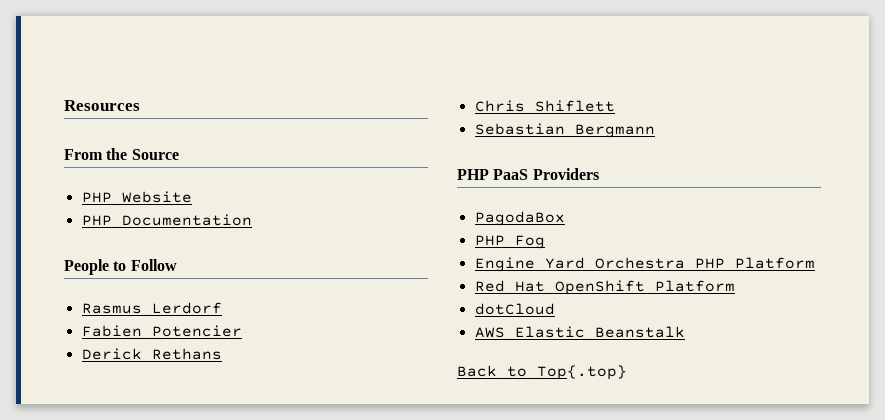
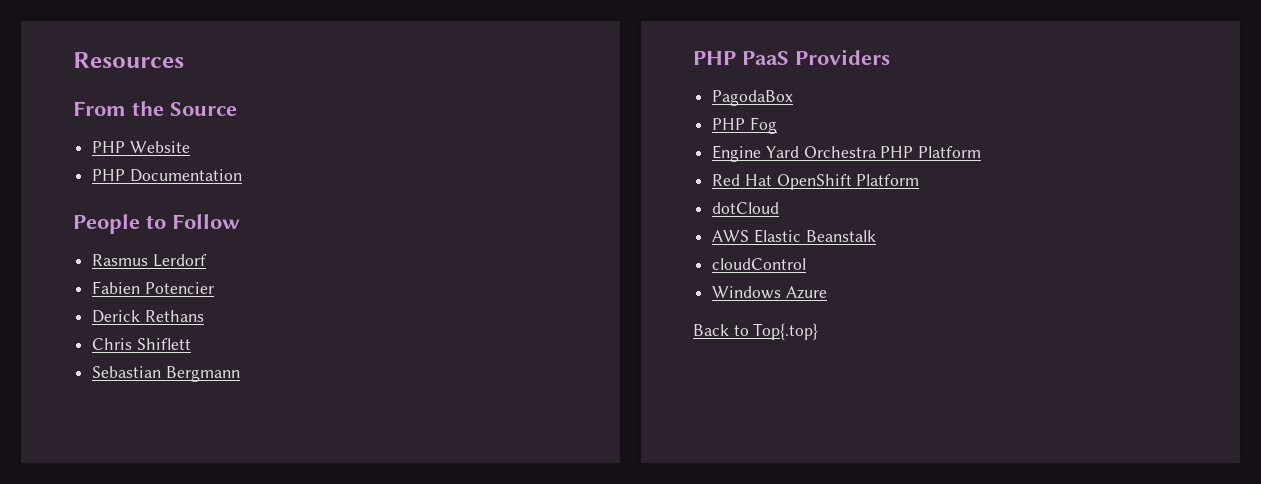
+ cloudControl
+ Windows Azure

